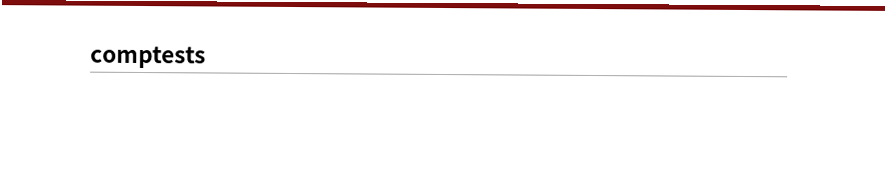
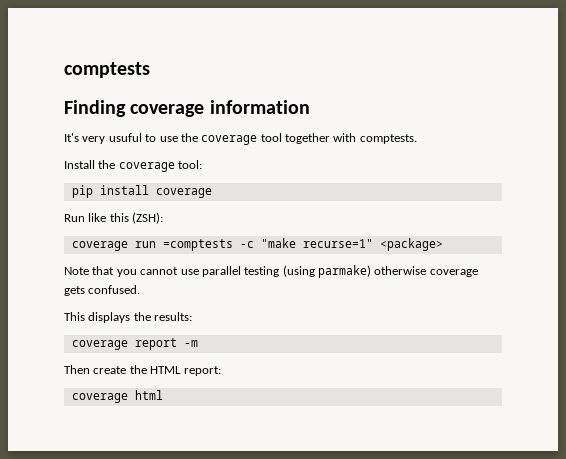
+ Finding coverage information
+ It's very usuful to use the coverage tool together with comptests.
+ Install the coverage tool:
+ pip install coverage
+ Run like this (ZSH):
+ coverage run =comptests -c "make recurse=1" <package>
+ Note that you cannot use parallel testing (using parmake) otherwise coverage gets confused.
+ This displays the results:
+ coverage report -m
+ Then create the HTML report:
+ coverage html

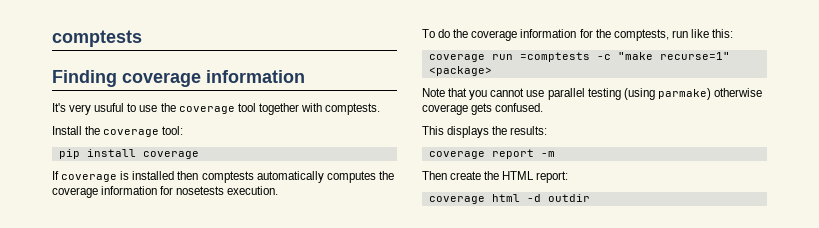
- Run like this (ZSH):
+ If coverage is installed then comptests automatically computes the coverage information for nosetests execution.
+ To do the coverage information for the comptests, run like this:
- coverage html
+ coverage html -d outdir

